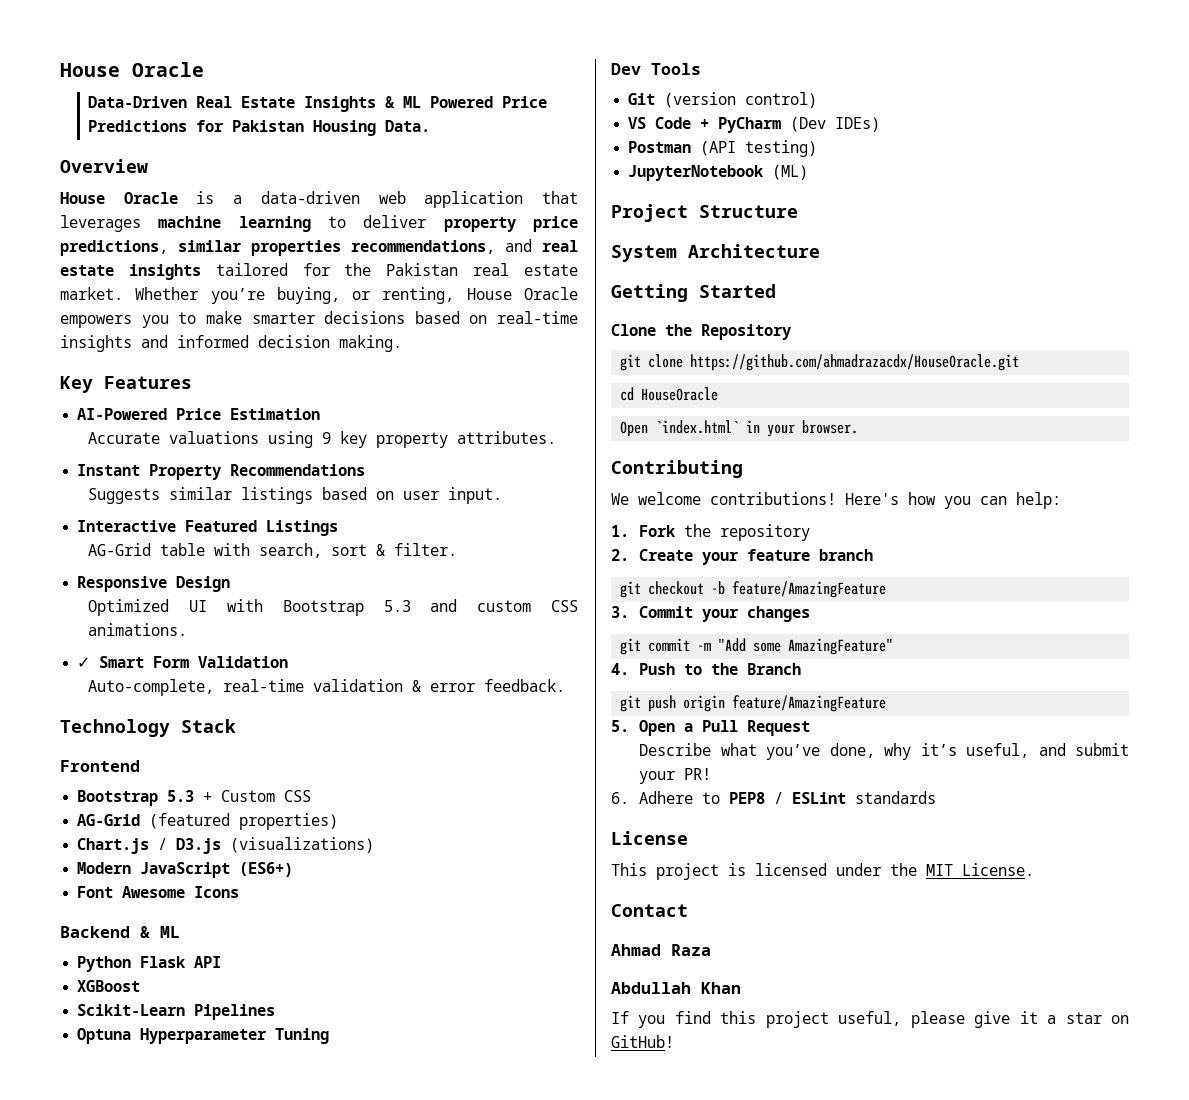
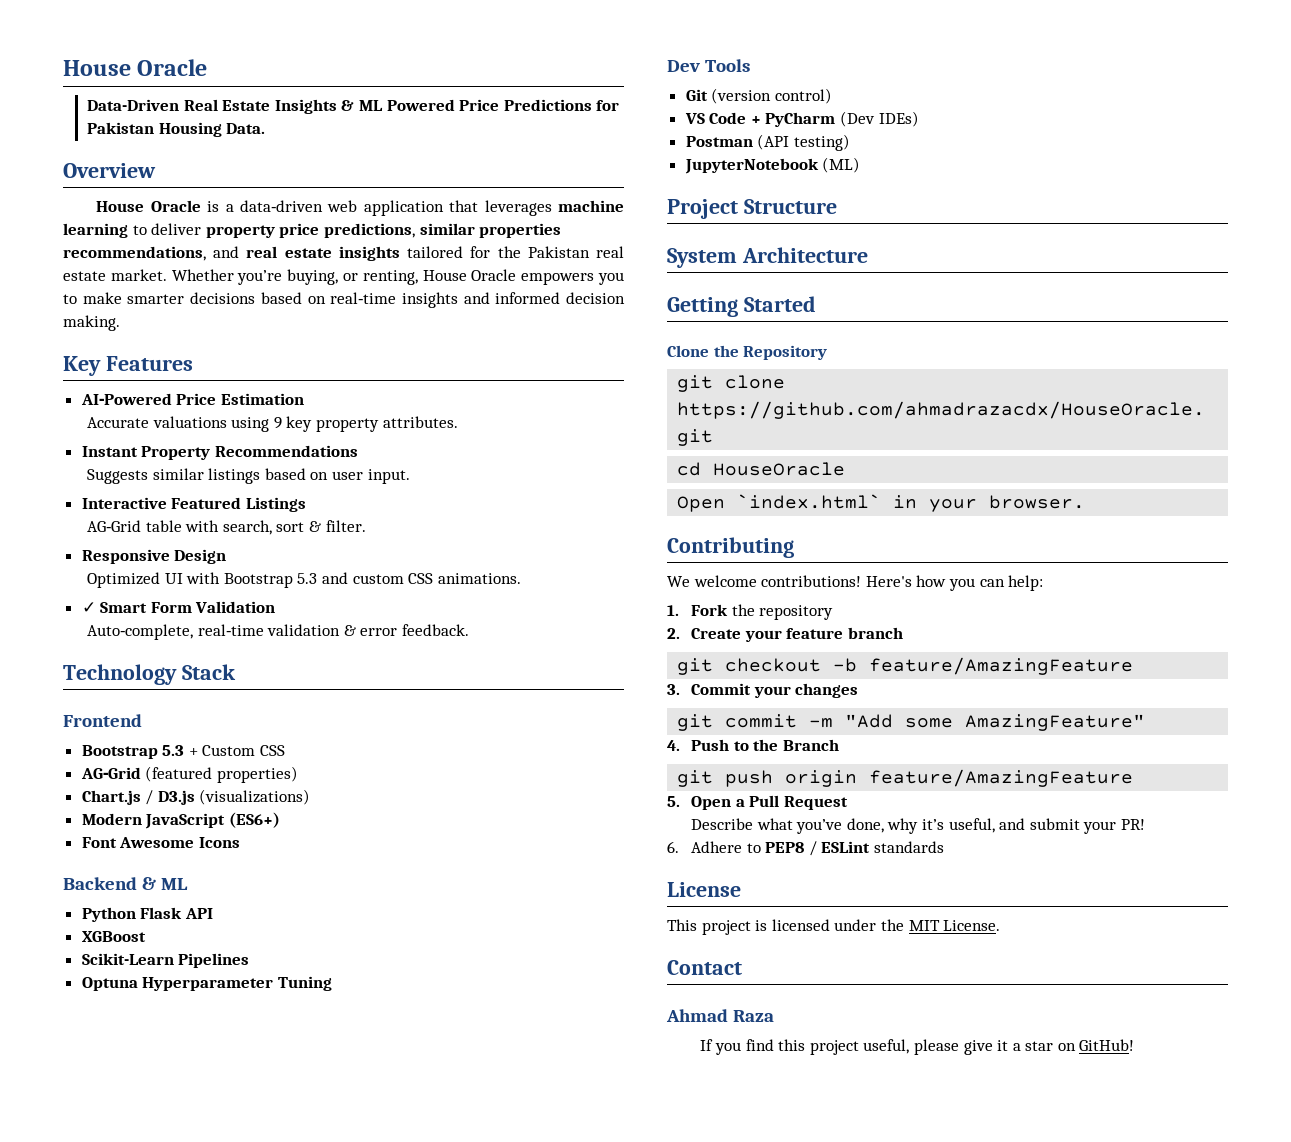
- Abdullah Khan

